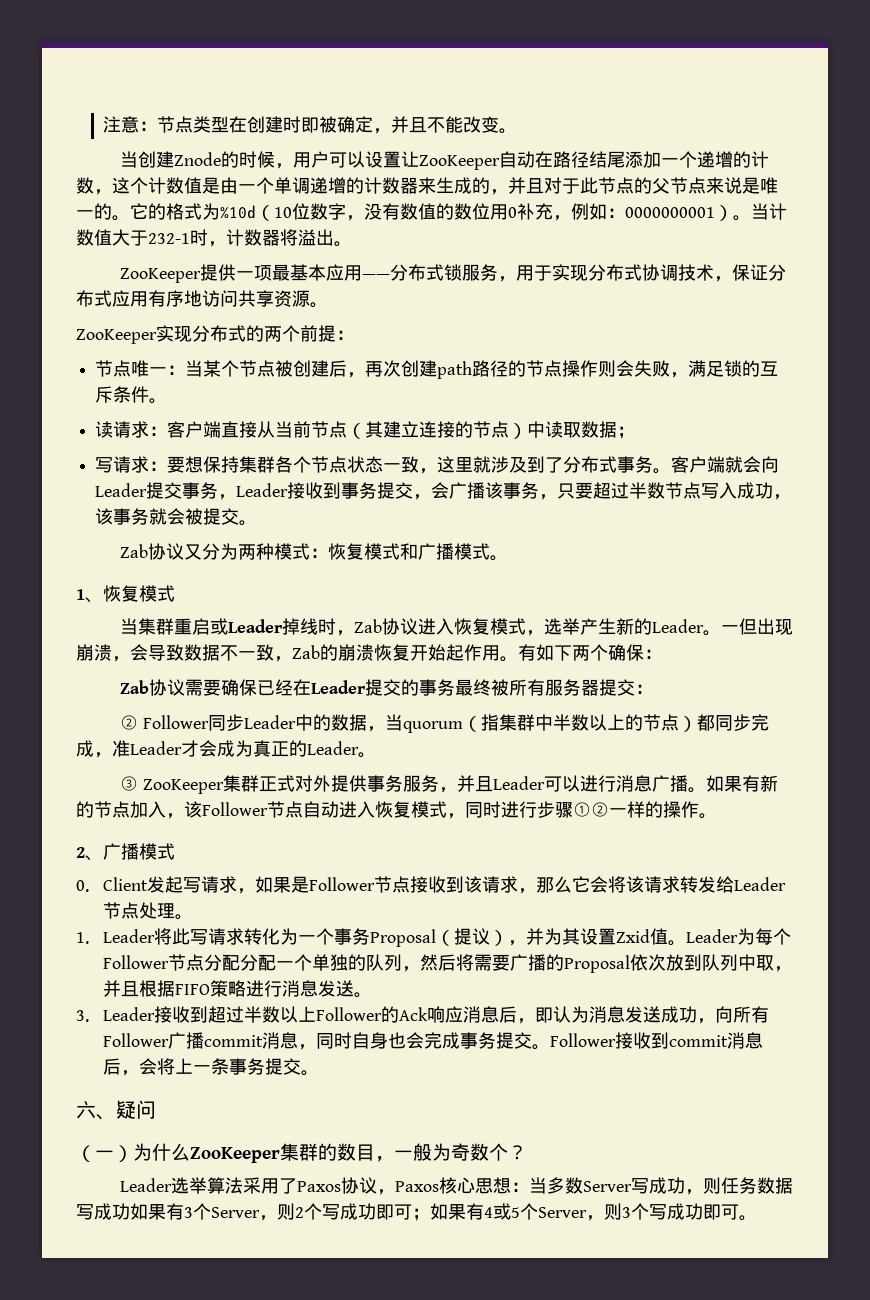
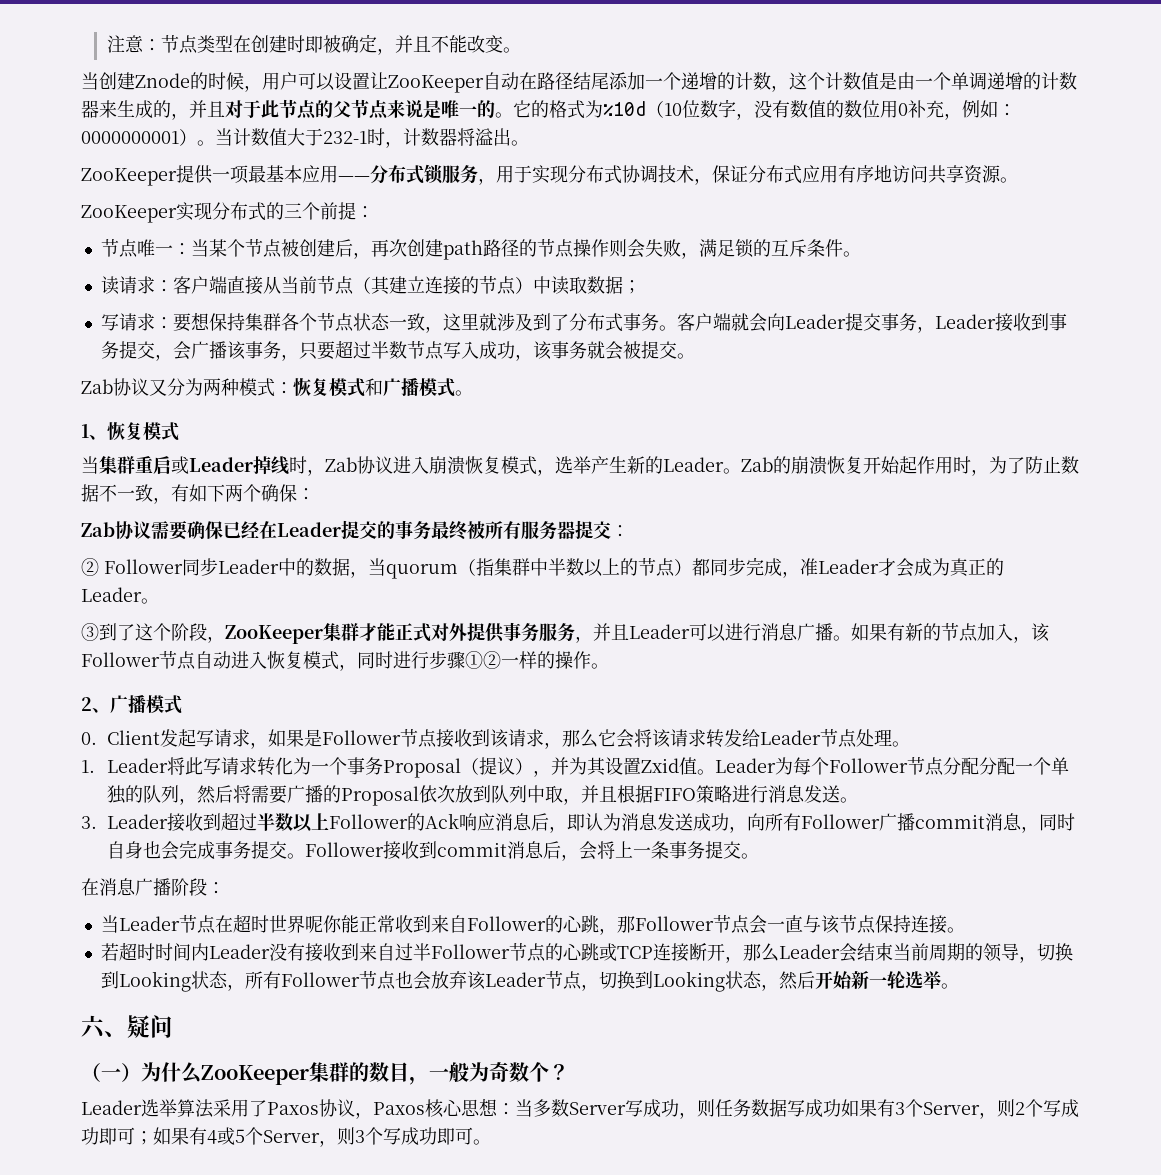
- ZooKeeper实现分布式的两个前提：
+ ZooKeeper实现分布式的三个前提：
- 当集群重启或Leader掉线时，Zab协议进入恢复模式，选举产生新的Leader。
+ 当集群重启或Leader掉线时，Zab协议进入崩溃恢复模式，选举产生新的Leader。
- 一但出现崩溃，会导致数据不一致，Zab的崩溃恢复开始起作用。有如下两个确保：
+ Zab的崩溃恢复开始起作用时，为了防止数据不一致，有如下两个确保：
- ③ ZooKeeper集群正式对外提供事务服务，并且Leader可以进行消息广播。
+ ③到了这个阶段，ZooKeeper集群才能正式对外提供事务服务，并且Leader可以进行消息广播。
+ 在消息广播阶段：
+ 当Leader节点在超时世界呢你能正常收到来自Follower的心跳，那Follower节点会一直与该节点保持连接。
+ 若超时时间内Leader没有接收到来自过半Follower节点的心跳或TCP连接断开，那么Leader会结束当前周期的领导，切换到Looking状态，所有Follower节点也会放弃该Leader节点，切换到Looking状态，然后开始新一轮选举。

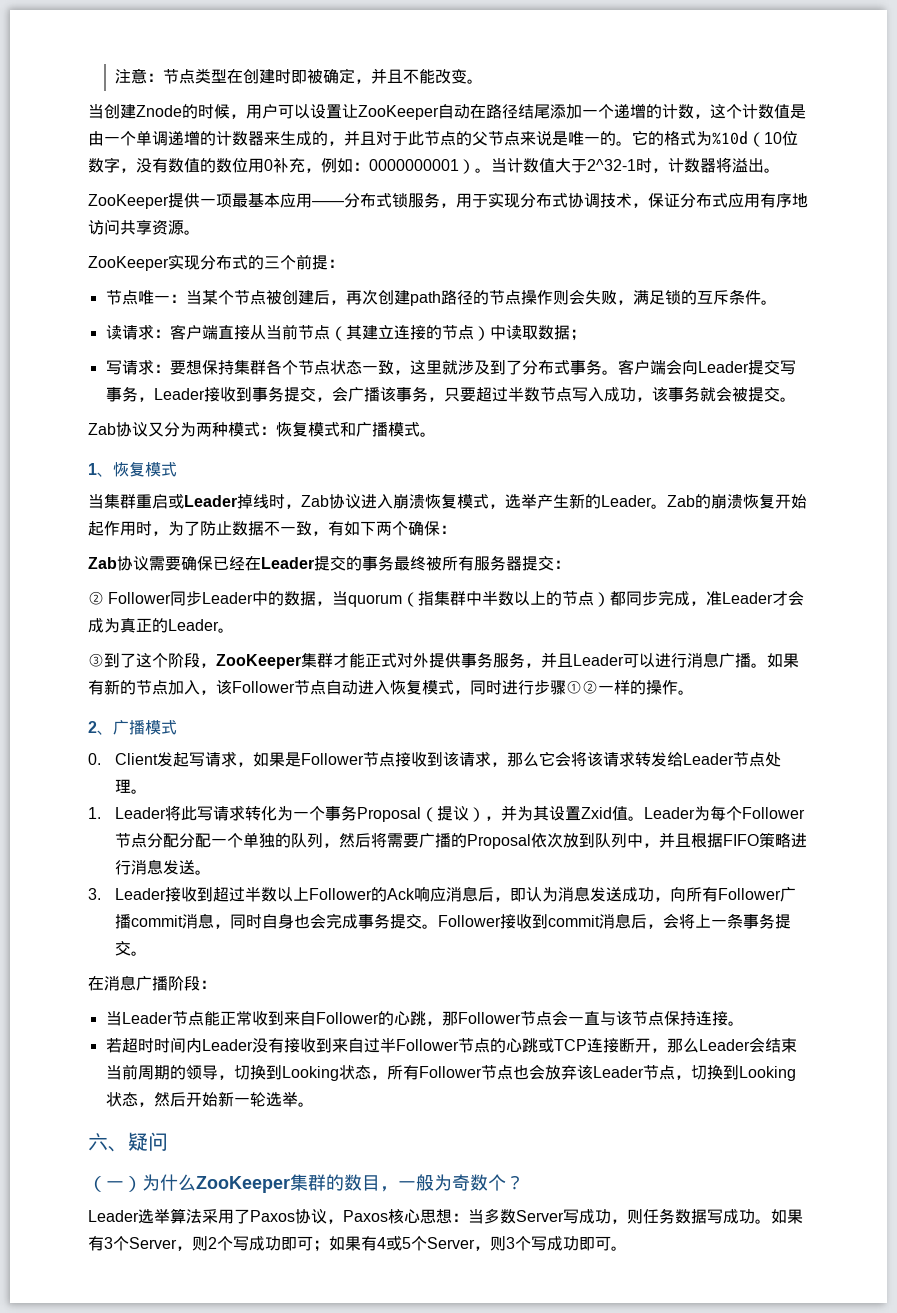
- 当计数值大于232-1时，计数器将溢出。
+ 当计数值大于2^32-1时，计数器将溢出。
- 客户端就会向Leader提交事务，Leader接收到事务提交，会广播该事务，只要超过半数节点写入成功，该事务就会被提交。
+ 客户端会向Leader提交写事务，Leader接收到事务提交，会广播该事务，只要超过半数节点写入成功，该事务就会被提交。
- Leader为每个Follower节点分配分配一个单独的队列，然后将需要广播的Proposal依次放到队列中取，并且根据FIFO策略进行消息发送。
+ Leader为每个Follower节点分配分配一个单独的队列，然后将需要广播的Proposal依次放到队列中，并且根据FIFO策略进行消息发送。
- 当Leader节点在超时世界呢你能正常收到来自Follower的心跳，那Follower节点会一直与该节点保持连接。
+ 当Leader节点能正常收到来自Follower的心跳，那Follower节点会一直与该节点保持连接。
- Leader选举算法采用了Paxos协议，Paxos核心思想：当多数Server写成功，则任务数据写成功如果有3个Server，则2个写成功即可；如果有4或5个Server，则3个写成功即可。
+ Leader选举算法采用了Paxos协议，Paxos核心思想：当多数Server写成功，则任务数据写成功。如果有3个Server，则2个写成功即可；如果有4或5个Server，则3个写成功即可。

